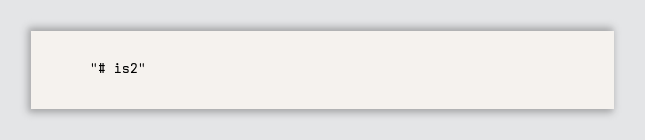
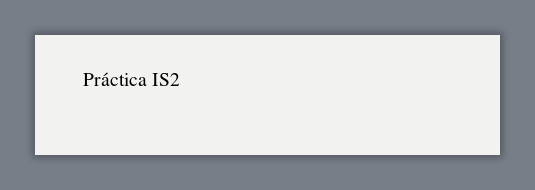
- "# is2"
+ Práctica IS2

